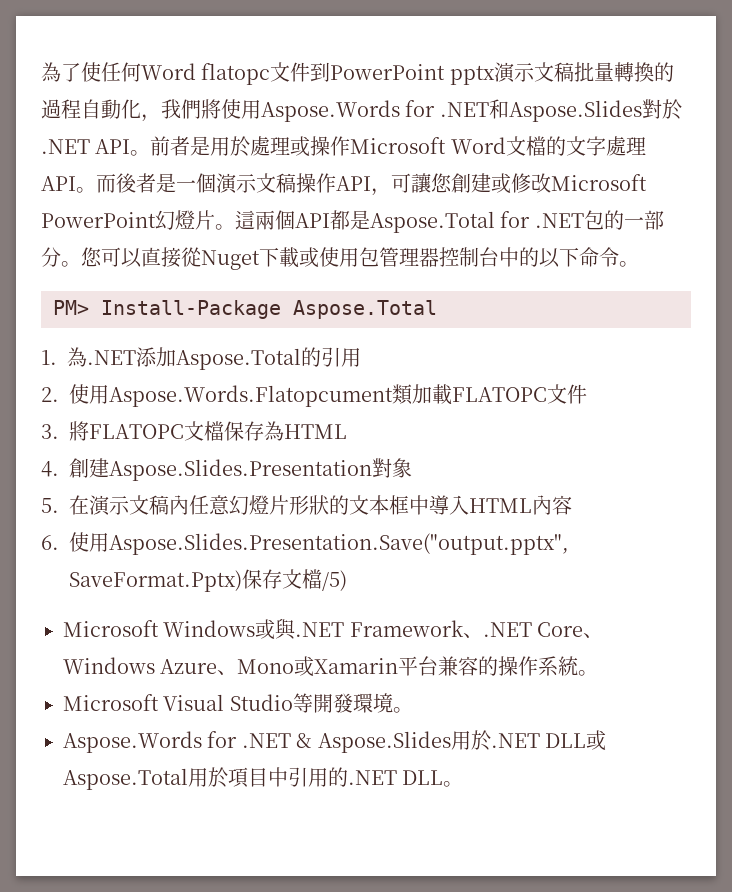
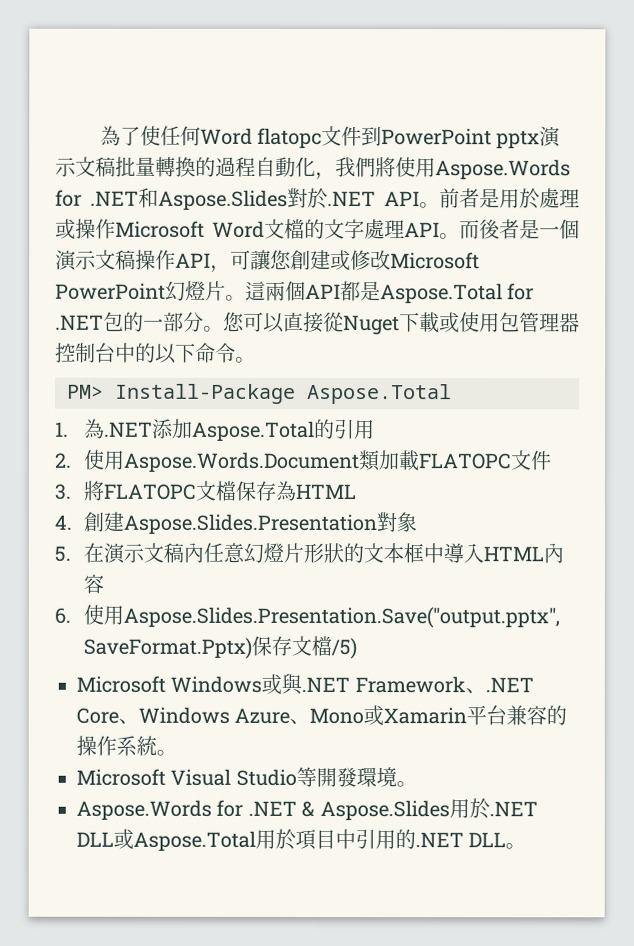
- 2.使用Aspose.Words.Flatopcument類加載FLATOPC文件
+ 2.使用Aspose.Words.Document類加載FLATOPC文件

